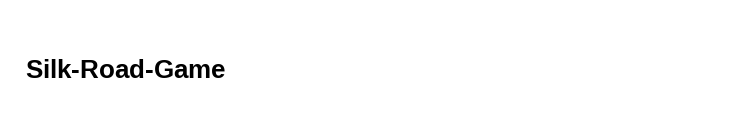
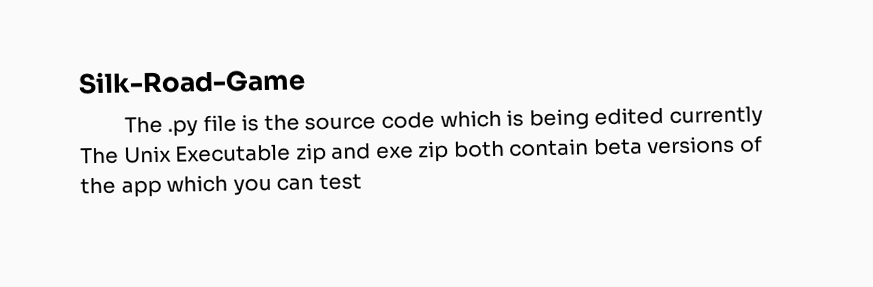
+ The .py file is the source code which is being edited currently The Unix Executable zip and exe zip both contain beta versions of the app which you can test

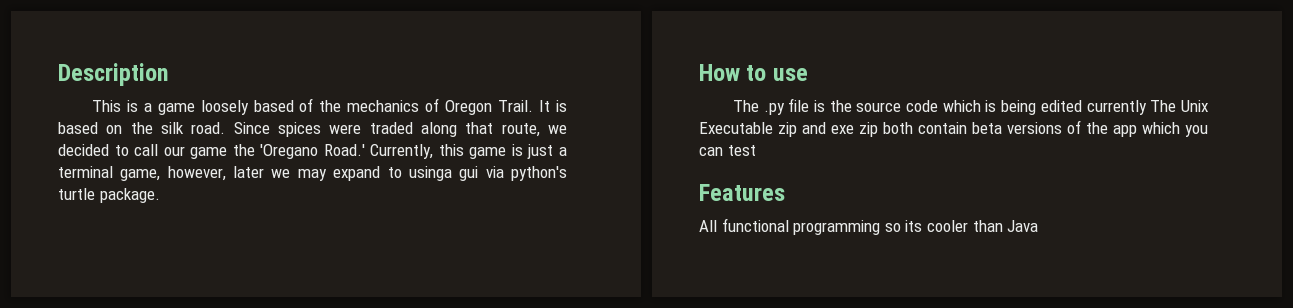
- Silk-Road-Game
+ Description
+ This is a game loosely based of the mechanics of Oregon Trail. It is based on the silk road. Since spices were traded along that route, we decided to call our game the 'Oregano Road.' Currently, this game is just a terminal game, however, later we may expand to usinga gui via python's turtle package.
+ How to use
+ Features
+ All functional programming so its cooler than Java

